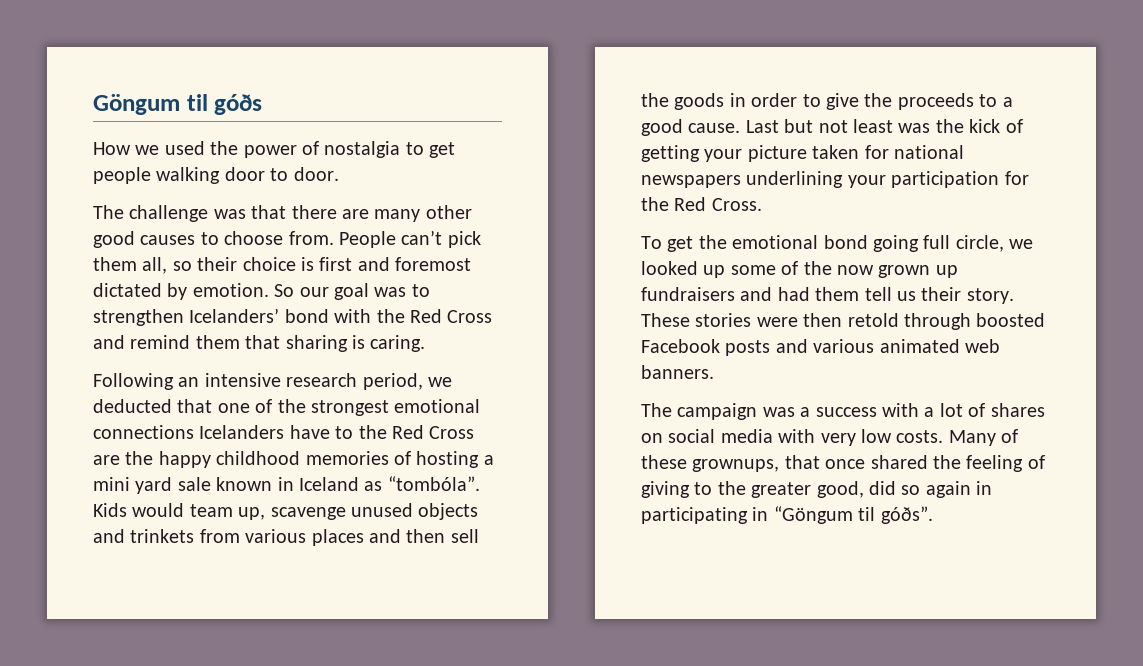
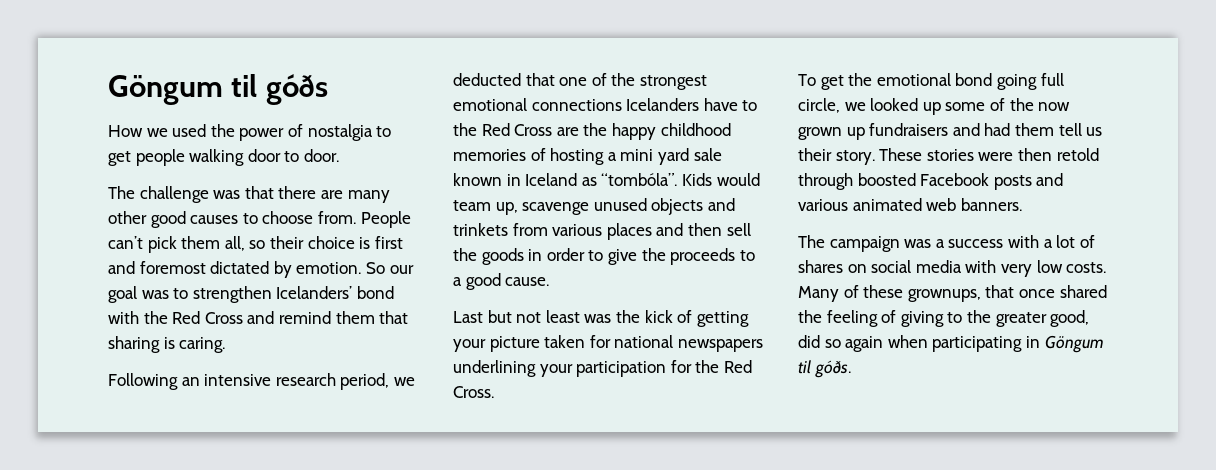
- Kids would team up, scavenge unused objects and trinkets from various places and then sell the goods in order to give the proceeds to a good cause. Last but not least was the kick of getting your picture taken for national newspapers underlining your participation for the Red Cross.
+ Kids would team up, scavenge unused objects and trinkets from various places and then sell the goods in order to give the proceeds to a good cause.
+ Last but not least was the kick of getting your picture taken for national newspapers underlining your participation for the Red Cross.
- Many of these grownups, that once shared the feeling of giving to the greater good, did so again in participating in “Göngum til góðs”.
+ Many of these grownups, that once shared the feeling of giving to the greater good, did so again when participating in Göngum til góðs.

